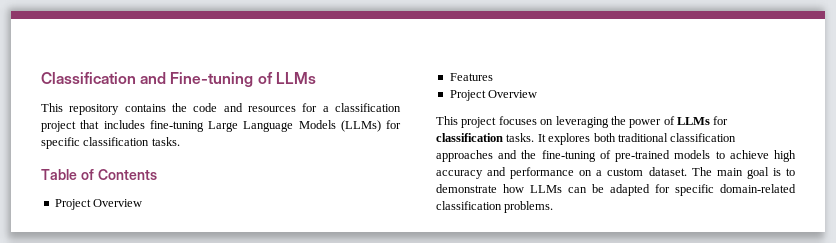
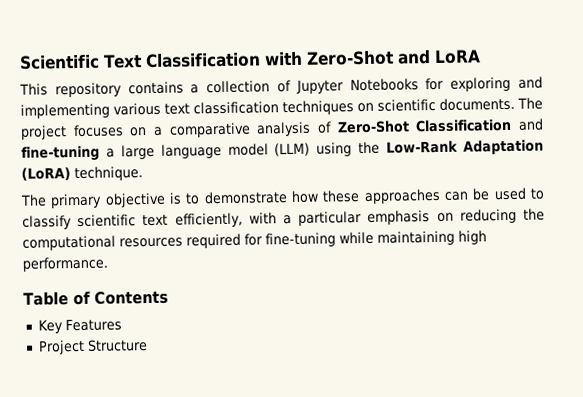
- Classification and Fine-tuning of LLMs
- This repository contains the code and resources for a classification project that includes fine-tuning Large Language Models (LLMs) for specific classification tasks.
+ Scientific Text Classification with Zero-Shot and LoRA
+ This repository contains a collection of Jupyter Notebooks for exploring and implementing various text classification techniques on scientific documents. The project focuses on a comparative analysis of Zero-Shot Classification and fine-tuning a large language model (LLM) using the Low-Rank Adaptation (LoRA) technique.
+ The primary objective is to demonstrate how these approaches can be used to classify scientific text efficiently, with a particular emphasis on reducing the computational resources required for fine-tuning while maintaining high performance.
  Table of Contents
- Project Overview
- Features
- Project Overview
- This project focuses on leveraging the power of LLMs for classification tasks. It explores both traditional classification approaches and the fine-tuning of pre-trained models to achieve high accuracy and performance on a custom dataset. The main goal is to demonstrate how LLMs can be adapted for specific domain-related classification problems.
+ Key Features
+ Project Structure

